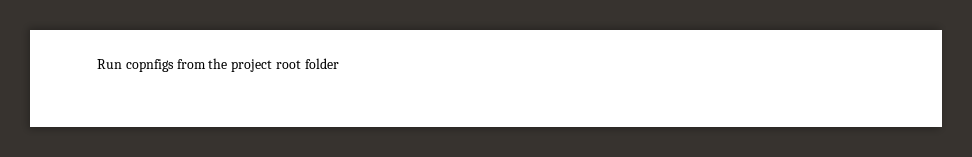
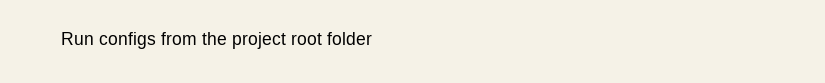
- Run copnfigs from the project root folder
+ Run configs from the project root folder

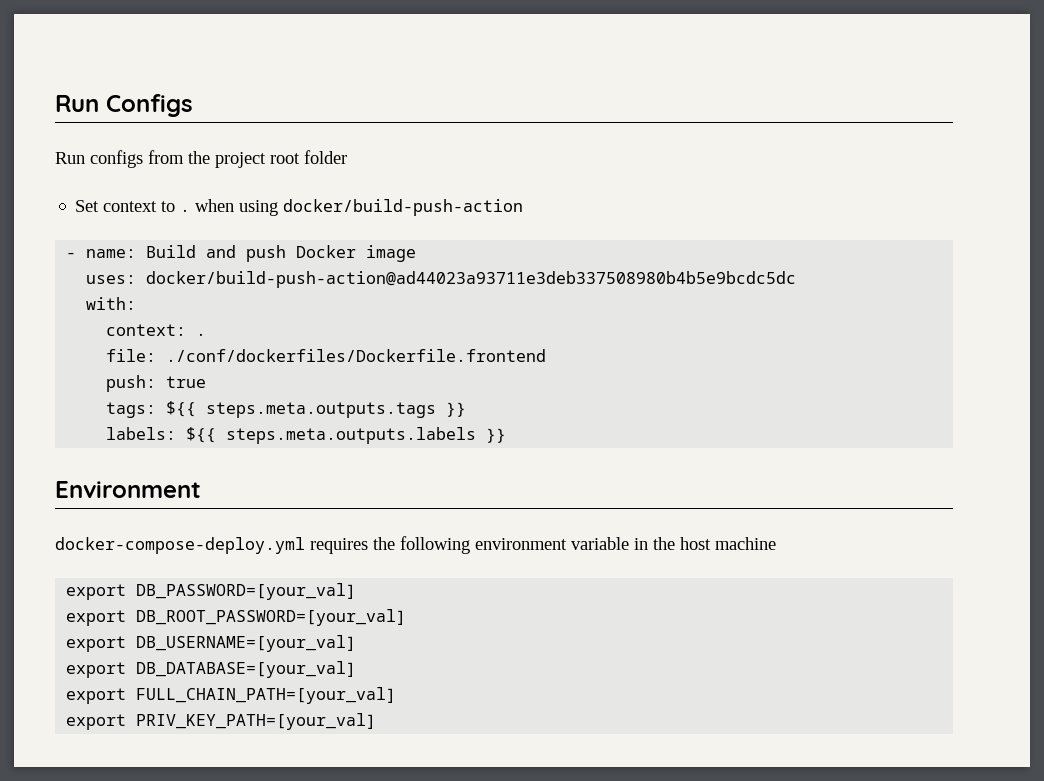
+ Run Configs
+ Set context to . when using docker/build-push-action
+ - name: Build and push Docker image
+ uses: docker/build-push-action@ad44023a93711e3deb337508980b4b5e9bcdc5dc
+ with:
+ context: .
+ file: ./conf/dockerfiles/Dockerfile.frontend
+ push: true
+ tags: ${{ steps.meta.outputs.tags }}
+ labels: ${{ steps.meta.outputs.labels }}
+ Environment
+ docker-compose-deploy.yml requires the following environment variable in the host machine
+ export DB_PASSWORD=[your_val]
+ export DB_ROOT_PASSWORD=[your_val]
+ export DB_USERNAME=[your_val]
+ export DB_DATABASE=[your_val]
+ export FULL_CHAIN_PATH=[your_val]
+ export PRIV_KEY_PATH=[your_val]

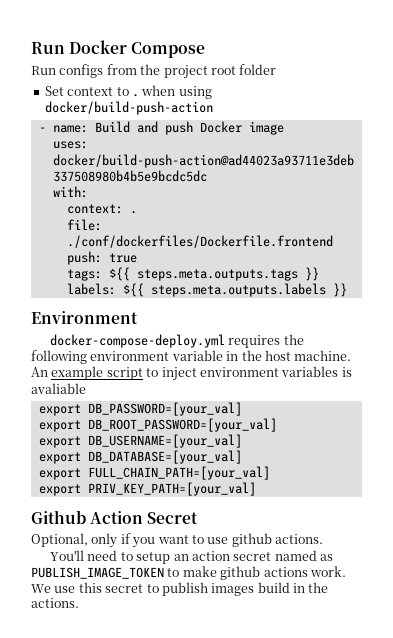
- Run Configs
+ Run Docker Compose
- docker-compose-deploy.yml requires the following environment variable in the host machine
+ docker-compose-deploy.yml requires the following environment variable in the host machine. An example script to inject environment variables is avaliable
+ Github Action Secret
+ Optional, only if you want to use github actions.
+ You'll need to setup an action secret named as PUBLISH_IMAGE_TOKEN to make github actions work. We use this secret to publish images build in the actions.

